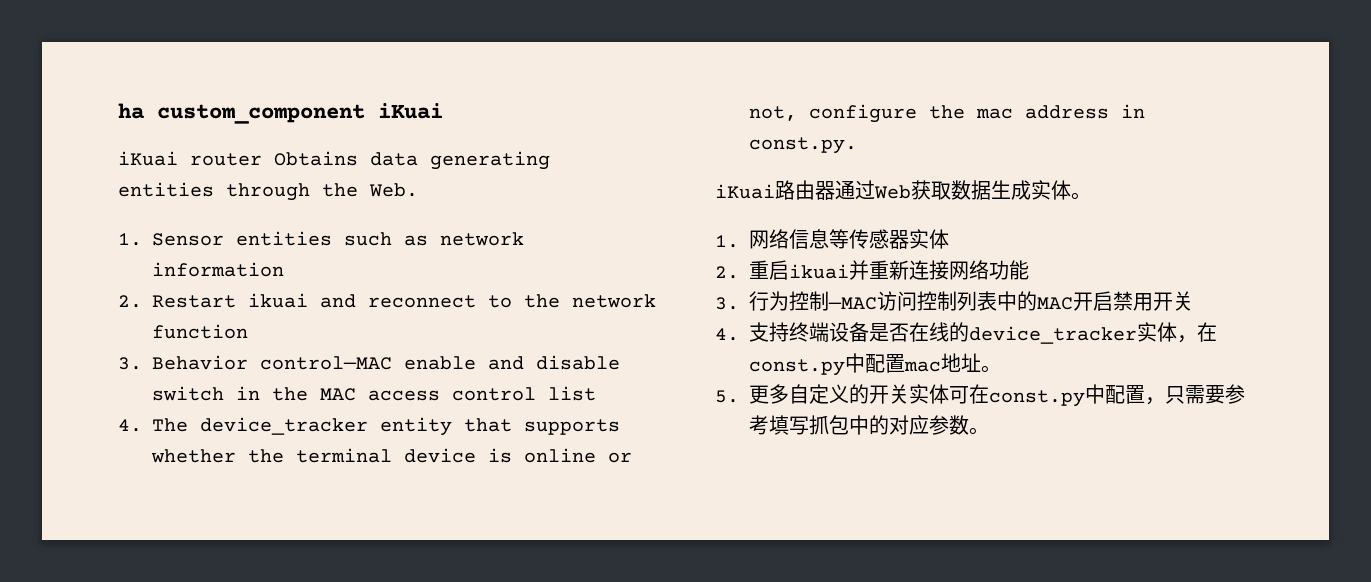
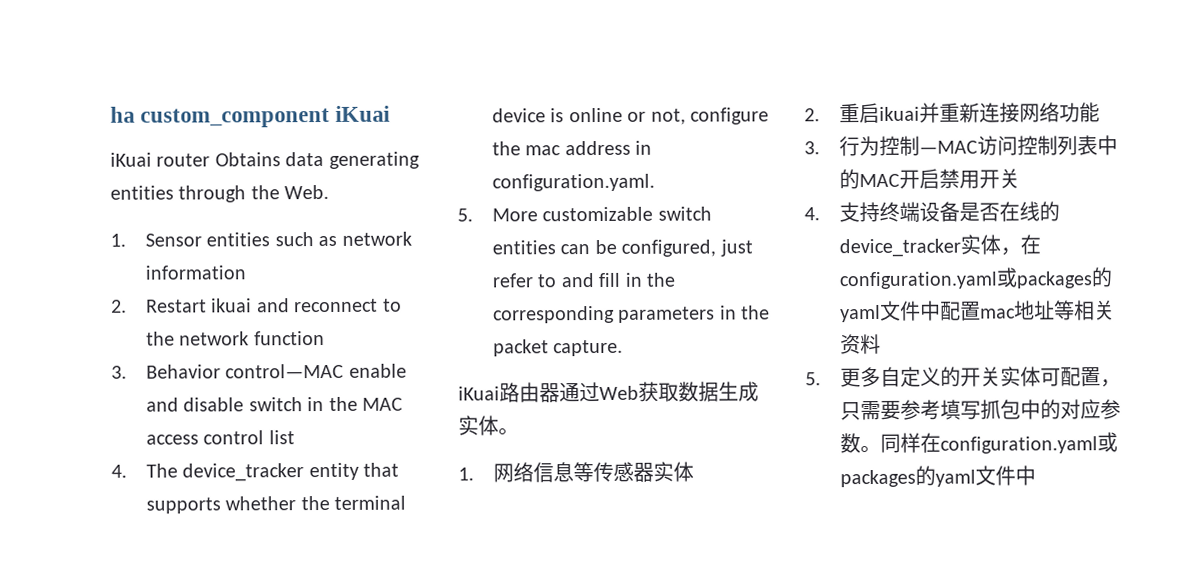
- 4. The device_tracker entity that supports whether the terminal device is online or not, configure the mac address in const.py.
+ 4. The device_tracker entity that supports whether the terminal device is online or not, configure the mac address in configuration.yaml.
+ 5. More customizable switch entities can be configured, just refer to and fill in the corresponding parameters in the packet capture.
- 4.支持终端设备是否在线的device_tracker实体，在const.py中配置mac地址。
+ 4.支持终端设备是否在线的device_tracker实体，在configuration.yaml或packages的yaml文件中配置mac地址等相关资料
- 5.更多自定义的开关实体可在const.py中配置，只需要参考填写抓包中的对应参数。
+ 5.更多自定义的开关实体可配置，只需要参考填写抓包中的对应参数。
+ 同样在configuration.yaml或packages的yaml文件中

